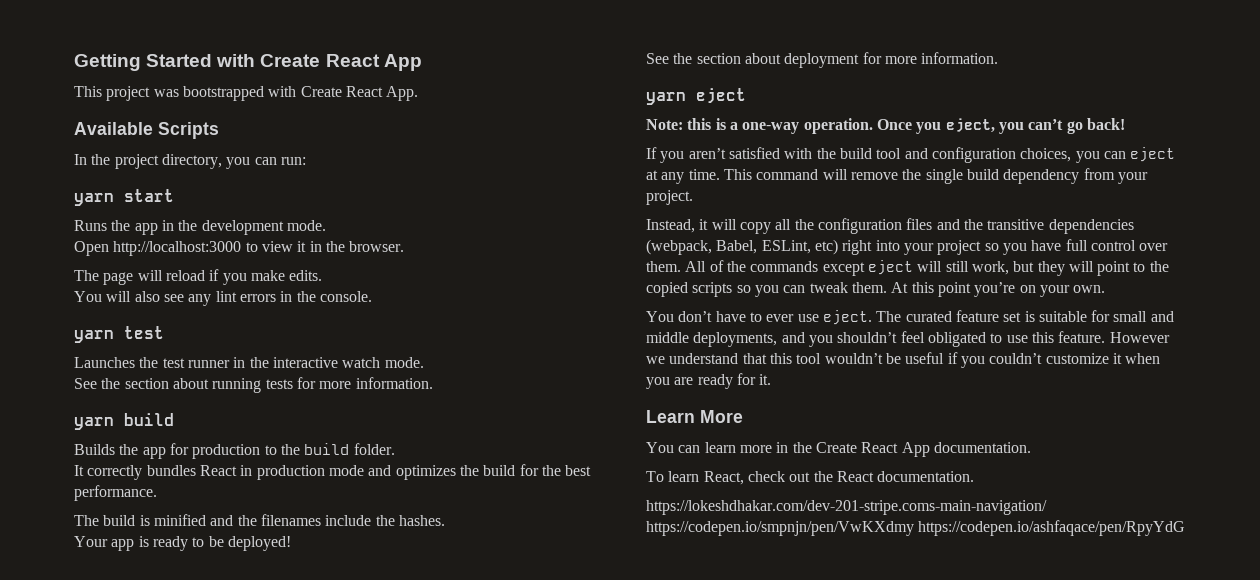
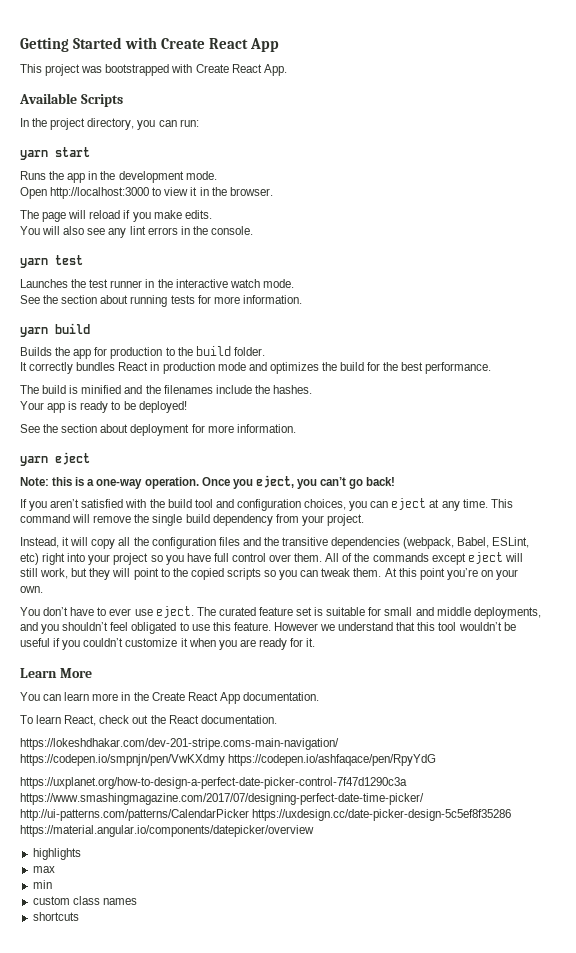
+ https://uxplanet.org/how-to-design-a-perfect-date-picker-control-7f47d1290c3a https://www.smashingmagazine.com/2017/07/designing-perfect-date-time-picker/ http://ui-patterns.com/patterns/CalendarPicker https://uxdesign.cc/date-picker-design-5c5ef8f35286 https://material.angular.io/components/datepicker/overview
+ highlights
+ max
+ min
+ custom class names
+ shortcuts

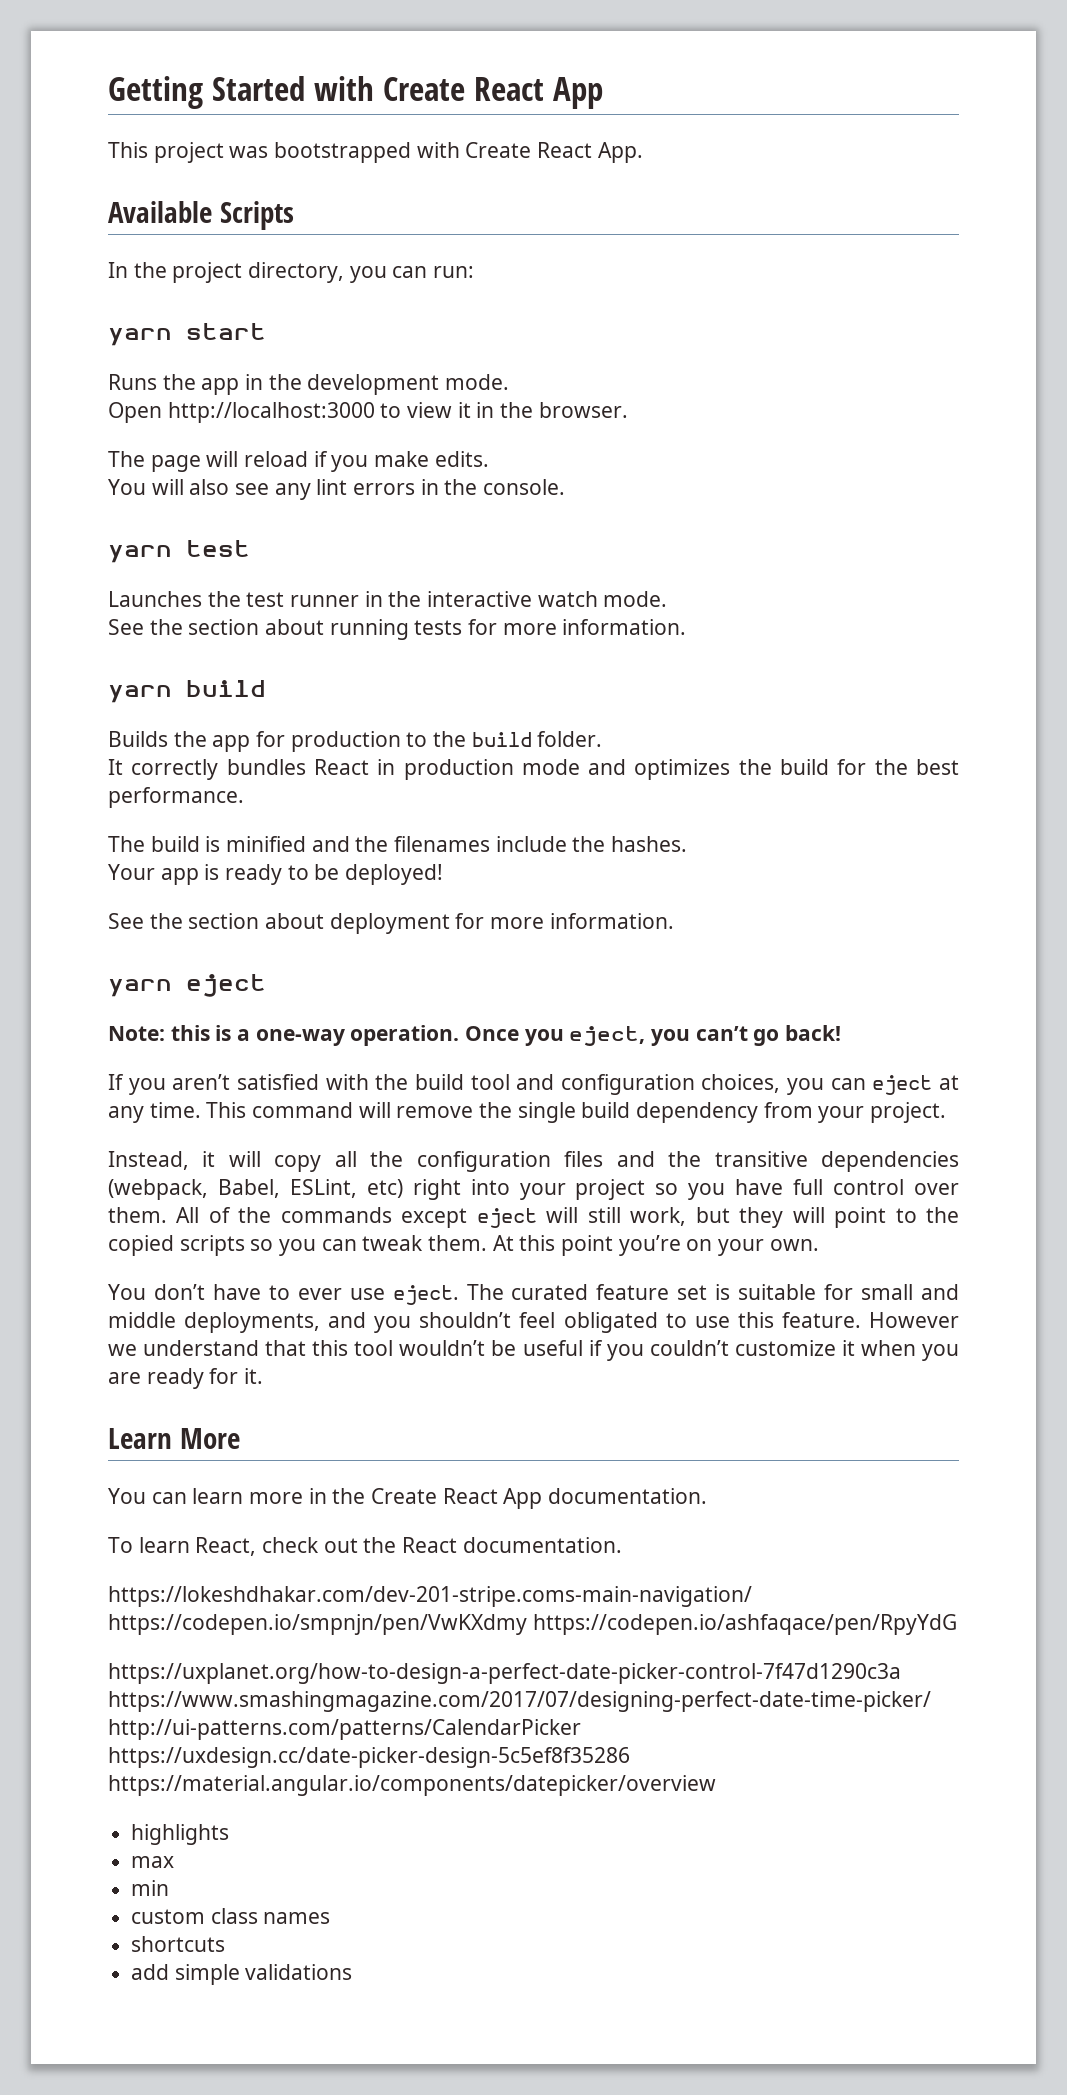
+ add simple validations

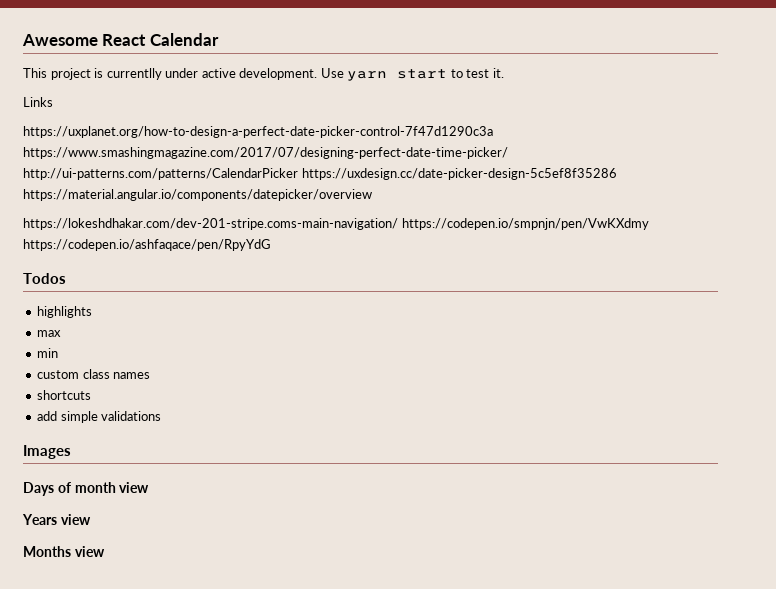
- Getting Started with Create React App
- This project was bootstrapped with Create React App.
- Available Scripts
- In the project directory, you can run:
- yarn start
- Runs the app in the development mode.
- Open http://localhost:3000 to view it in the browser.
- The page will reload if you make edits.
- You will also see any lint errors in the console.
- yarn test
- Launches the test runner in the interactive watch mode.
- See the section about running tests for more information.
- yarn build
- Builds the app for production to the build folder.
- It correctly bundles React in production mode and optimizes the build for the best performance.
- The build is minified and the filenames include the hashes.
- Your app is ready to be deployed!
- See the section about deployment for more information.
- yarn eject
- Note: this is a one-way operation. Once you eject, you can’t go back!
- If you aren’t satisfied with the build tool and configuration choices, you can eject at any time. This command will remove the single build dependency from your project.
- Instead, it will copy all the configuration files and the transitive dependencies (webpack, Babel, ESLint, etc) right into your project so you have full control over them. All of the commands except eject will still work, but they will point to the copied scripts so you can tweak them. At this point you’re on your own.
- You don’t have to ever use eject. The curated feature set is suitable for small and middle deployments, and you shouldn’t feel obligated to use this feature. However we understand that this tool wouldn’t be useful if you couldn’t customize it when you are ready for it.
- Learn More
- You can learn more in the Create React App documentation.
- To learn React, check out the React documentation.
- https://lokeshdhakar.com/dev-201-stripe.coms-main-navigation/ https://codepen.io/smpnjn/pen/VwKXdmy https://codepen.io/ashfaqace/pen/RpyYdG
+ Awesome React Calendar
+ This project is currentlly under active development. Use yarn start to test it.
+ Links
+ https://lokeshdhakar.com/dev-201-stripe.coms-main-navigation/ https://codepen.io/smpnjn/pen/VwKXdmy https://codepen.io/ashfaqace/pen/RpyYdG
+ Todos
+ Images
+ Days of month view
+ Years view
+ Months view

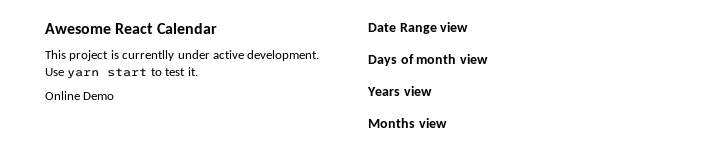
- Links
- https://uxplanet.org/how-to-design-a-perfect-date-picker-control-7f47d1290c3a https://www.smashingmagazine.com/2017/07/designing-perfect-date-time-picker/ http://ui-patterns.com/patterns/CalendarPicker https://uxdesign.cc/date-picker-design-5c5ef8f35286 https://material.angular.io/components/datepicker/overview
- https://lokeshdhakar.com/dev-201-stripe.coms-main-navigation/ https://codepen.io/smpnjn/pen/VwKXdmy https://codepen.io/ashfaqace/pen/RpyYdG
- Todos
- highlights
- max
- min
- custom class names
- shortcuts
- add simple validations
- Images
+ Online Demo
+ Date Range view

